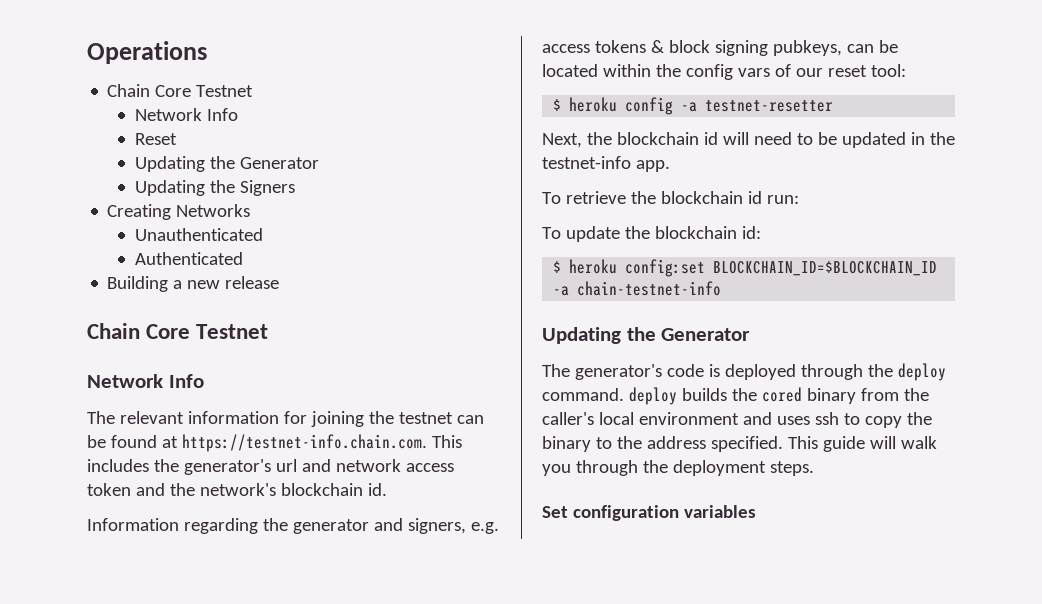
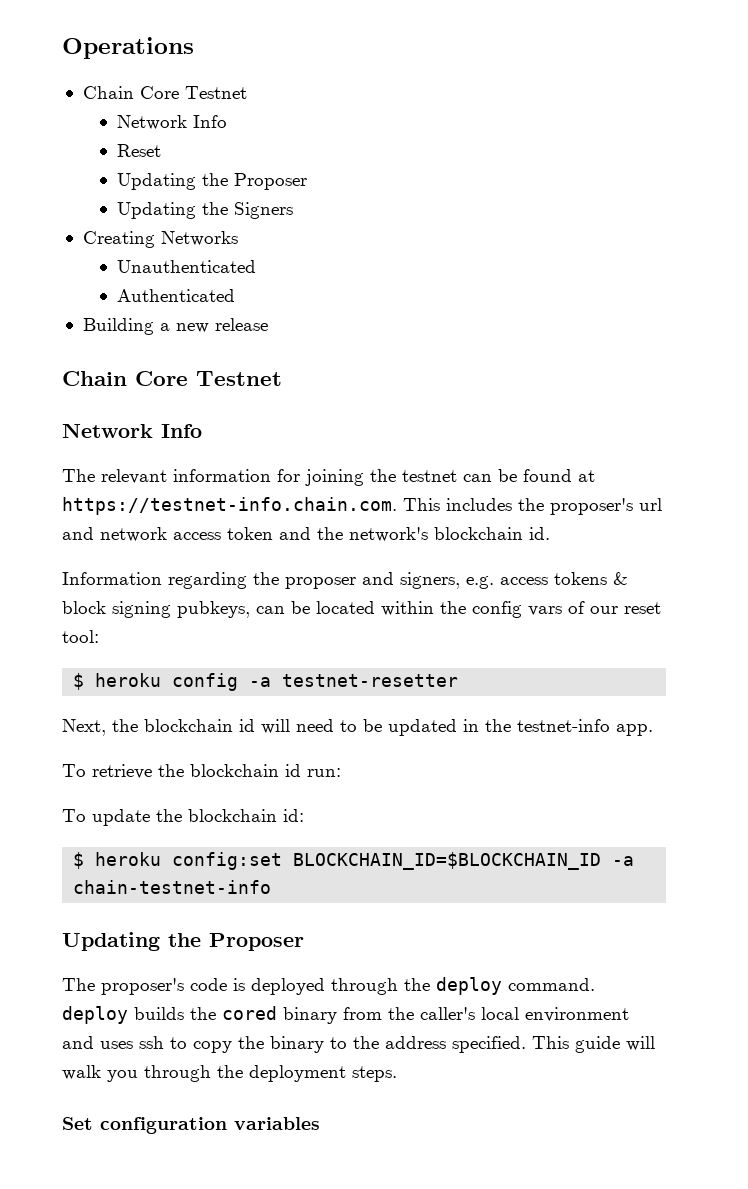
  Reset
- Updating the Generator
+ Updating the Proposer
- The relevant information for joining the testnet can be found at https://testnet-info.chain.com. This includes the generator's url and network access token and the network's blockchain id.
+ The relevant information for joining the testnet can be found at https://testnet-info.chain.com. This includes the proposer's url and network access token and the network's blockchain id.
- Information regarding the generator and signers, e.g. access tokens & block signing pubkeys, can be located within the config vars of our reset tool:
+ Information regarding the proposer and signers, e.g. access tokens & block signing pubkeys, can be located within the config vars of our reset tool:
  $ heroku config:set BLOCKCHAIN_ID=$BLOCKCHAIN_ID -a chain-testnet-info
- Updating the Generator
- The generator's code is deployed through the deploy command. deploy builds the cored binary from the caller's local environment and uses ssh to copy the binary to the address specified.
+ Updating the Proposer
+ The proposer's code is deployed through the deploy command. deploy builds the cored binary from the caller's local environment and uses ssh to copy the binary to the address specified.

